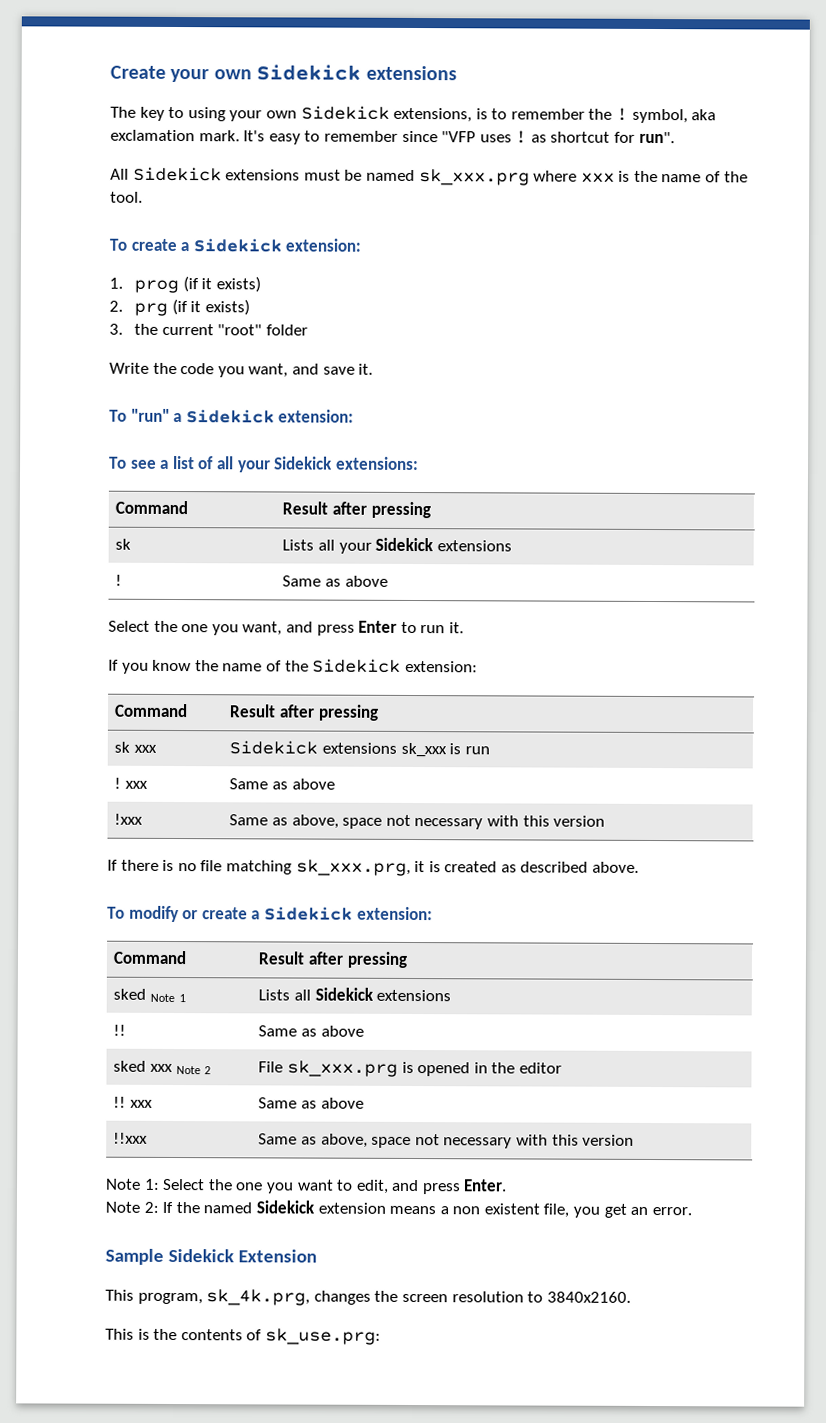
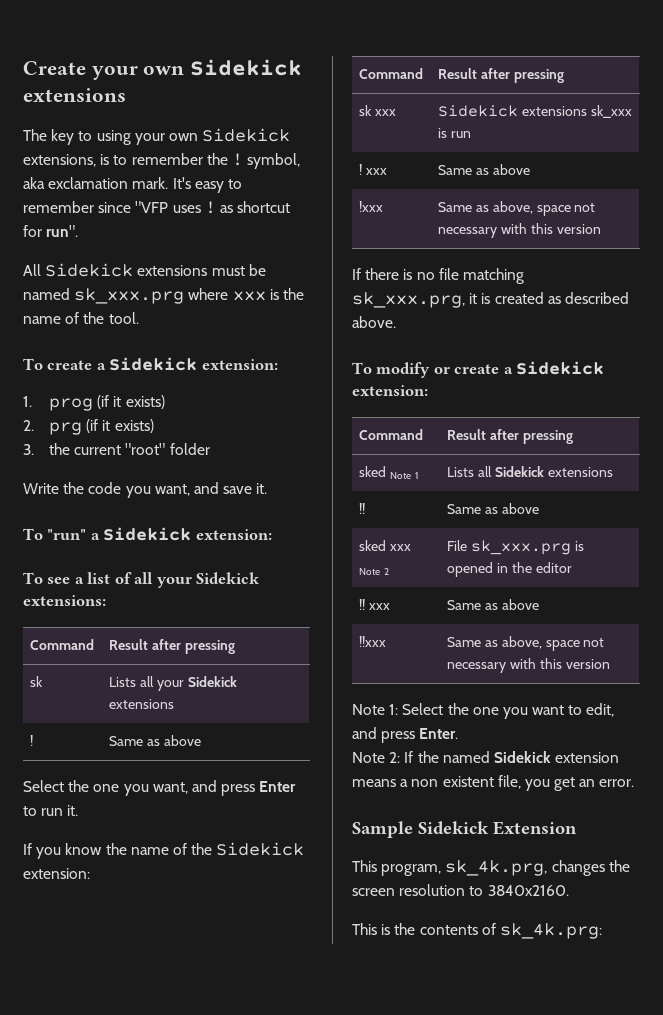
- This is the contents of sk_use.prg:
+ This is the contents of sk_4k.prg:

